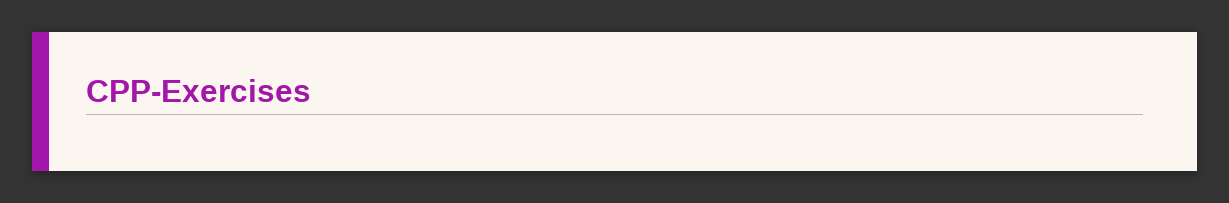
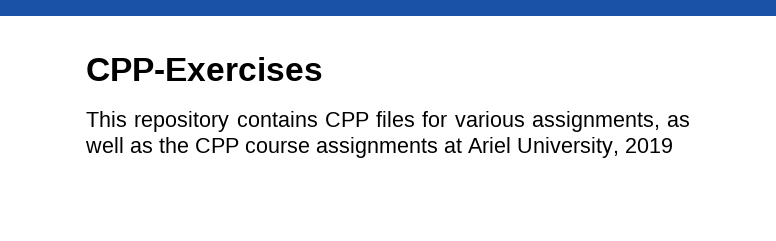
+ This repository contains CPP files for various assignments, as well as the CPP course assignments at Ariel University, 2019

